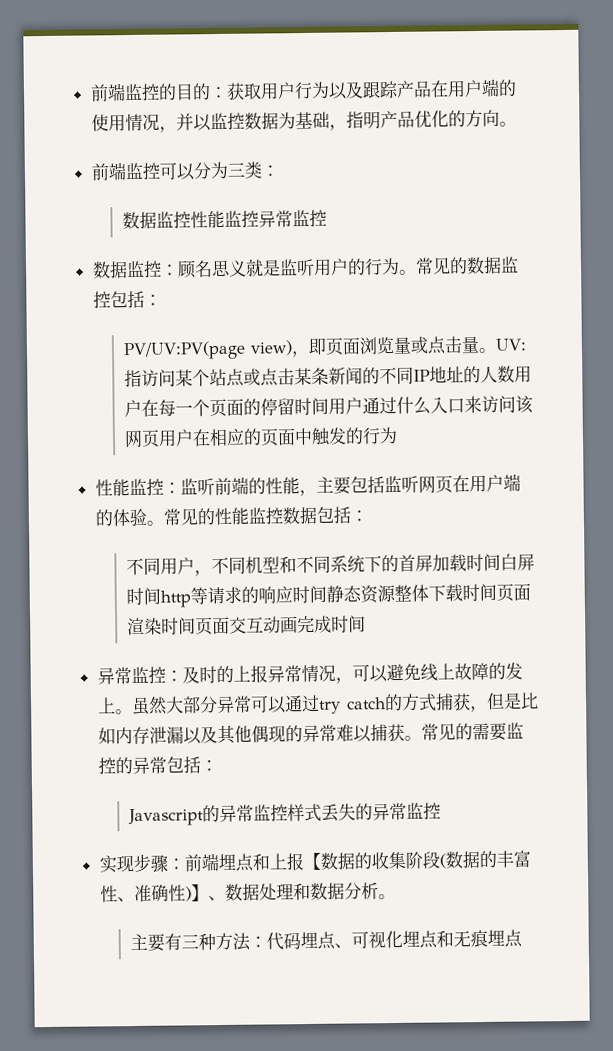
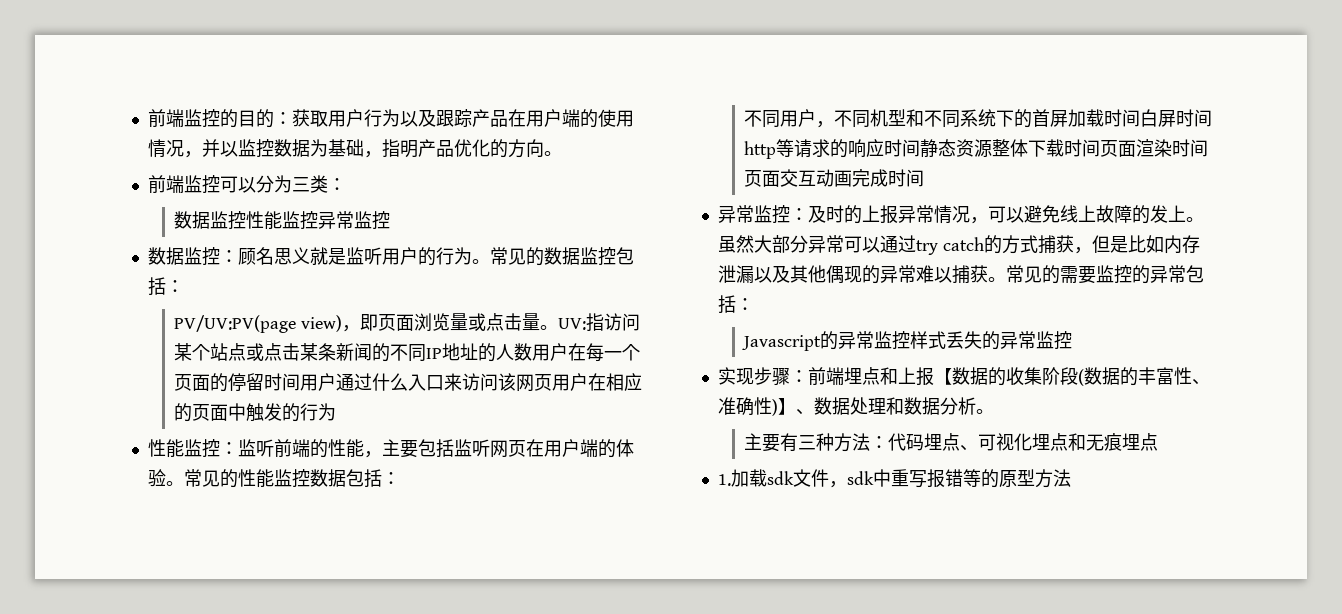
+ 1.加载sdk文件，sdk中重写报错等的原型方法

